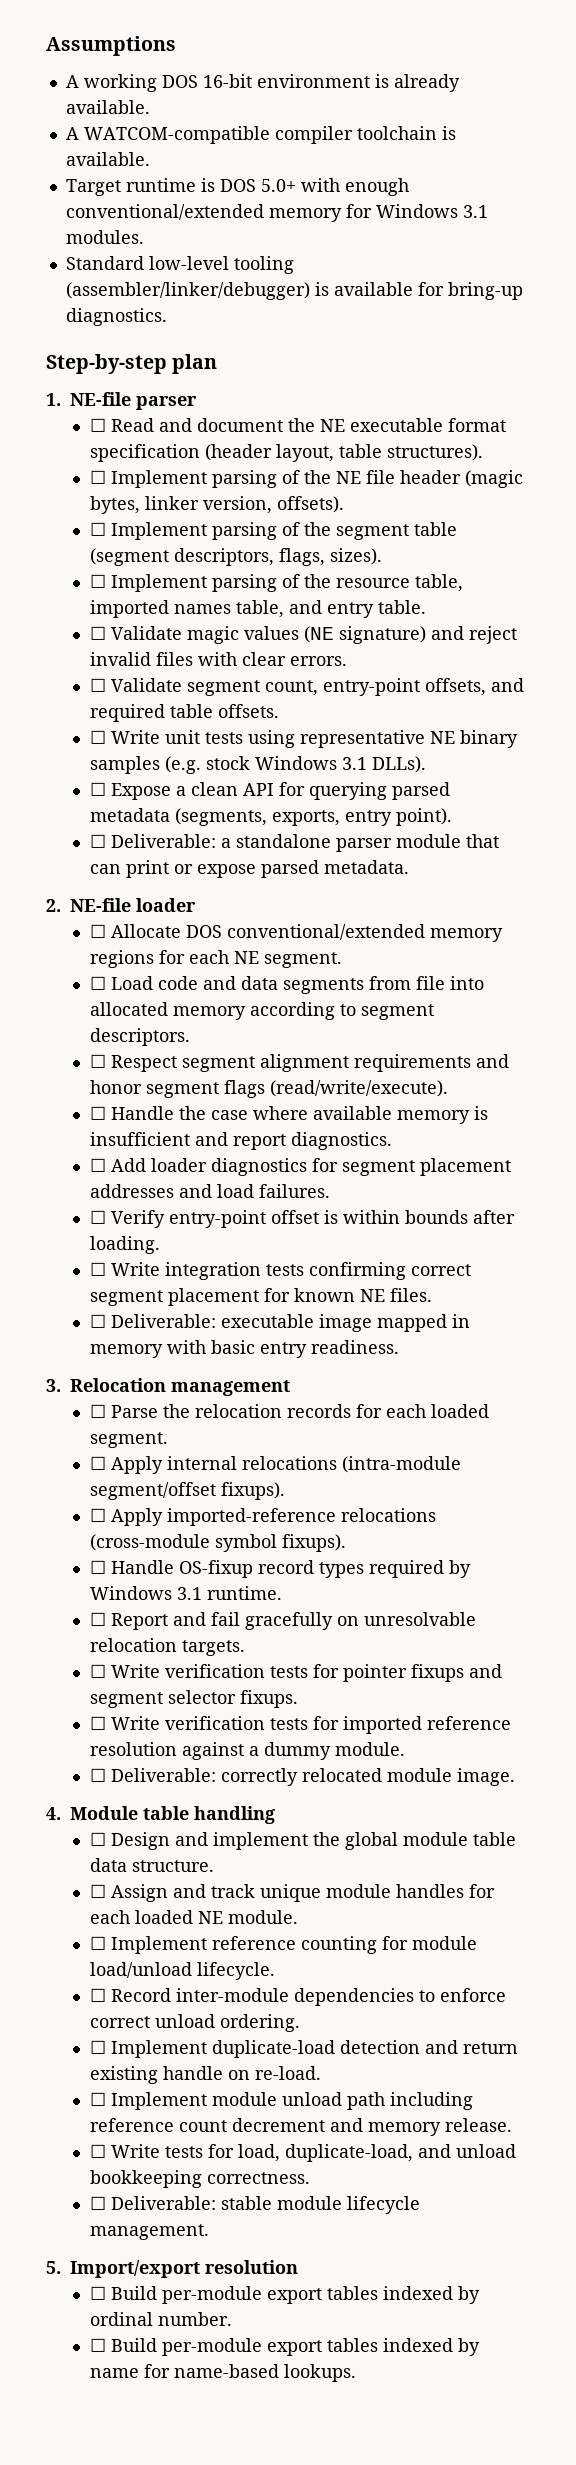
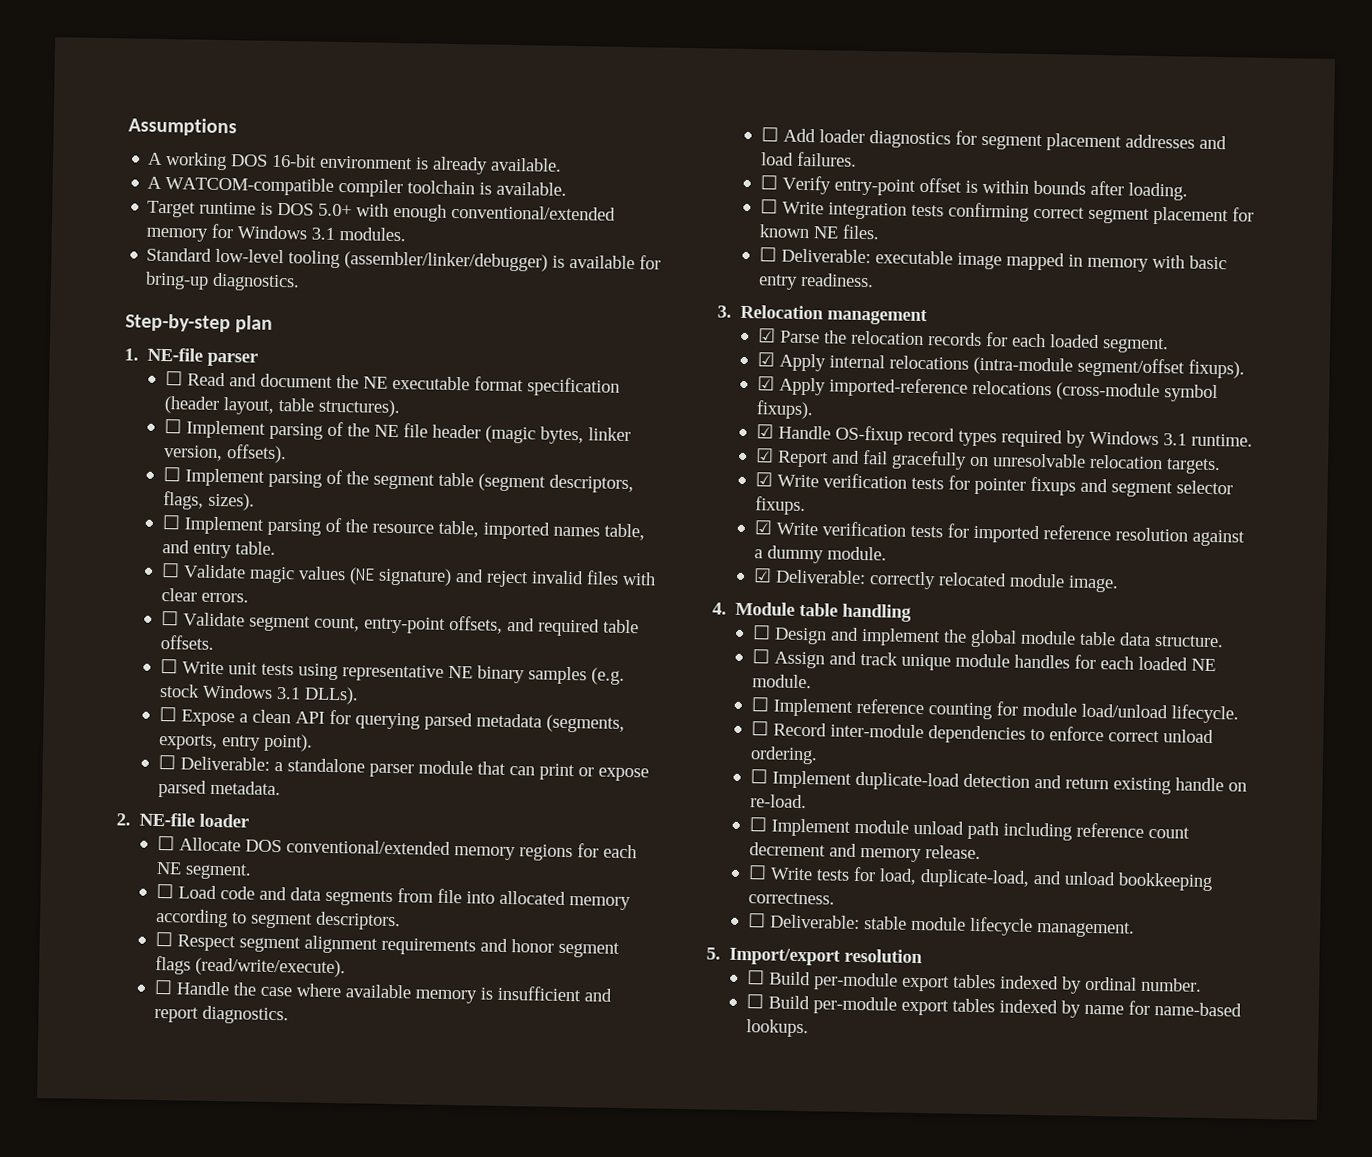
- ☐ Parse the relocation records for each loaded segment.
+ ☑ Parse the relocation records for each loaded segment.
- ☐ Apply internal relocations (intra-module segment/offset fixups).
+ ☑ Apply internal relocations (intra-module segment/offset fixups).
- ☐ Apply imported-reference relocations (cross-module symbol fixups).
+ ☑ Apply imported-reference relocations (cross-module symbol fixups).
- ☐ Handle OS-fixup record types required by Windows 3.1 runtime.
+ ☑ Handle OS-fixup record types required by Windows 3.1 runtime.
- ☐ Report and fail gracefully on unresolvable relocation targets.
+ ☑ Report and fail gracefully on unresolvable relocation targets.
- ☐ Write verification tests for pointer fixups and segment selector fixups.
+ ☑ Write verification tests for pointer fixups and segment selector fixups.
- ☐ Write verification tests for imported reference resolution against a dummy module.
+ ☑ Write verification tests for imported reference resolution against a dummy module.
- ☐ Deliverable: correctly relocated module image.
+ ☑ Deliverable: correctly relocated module image.

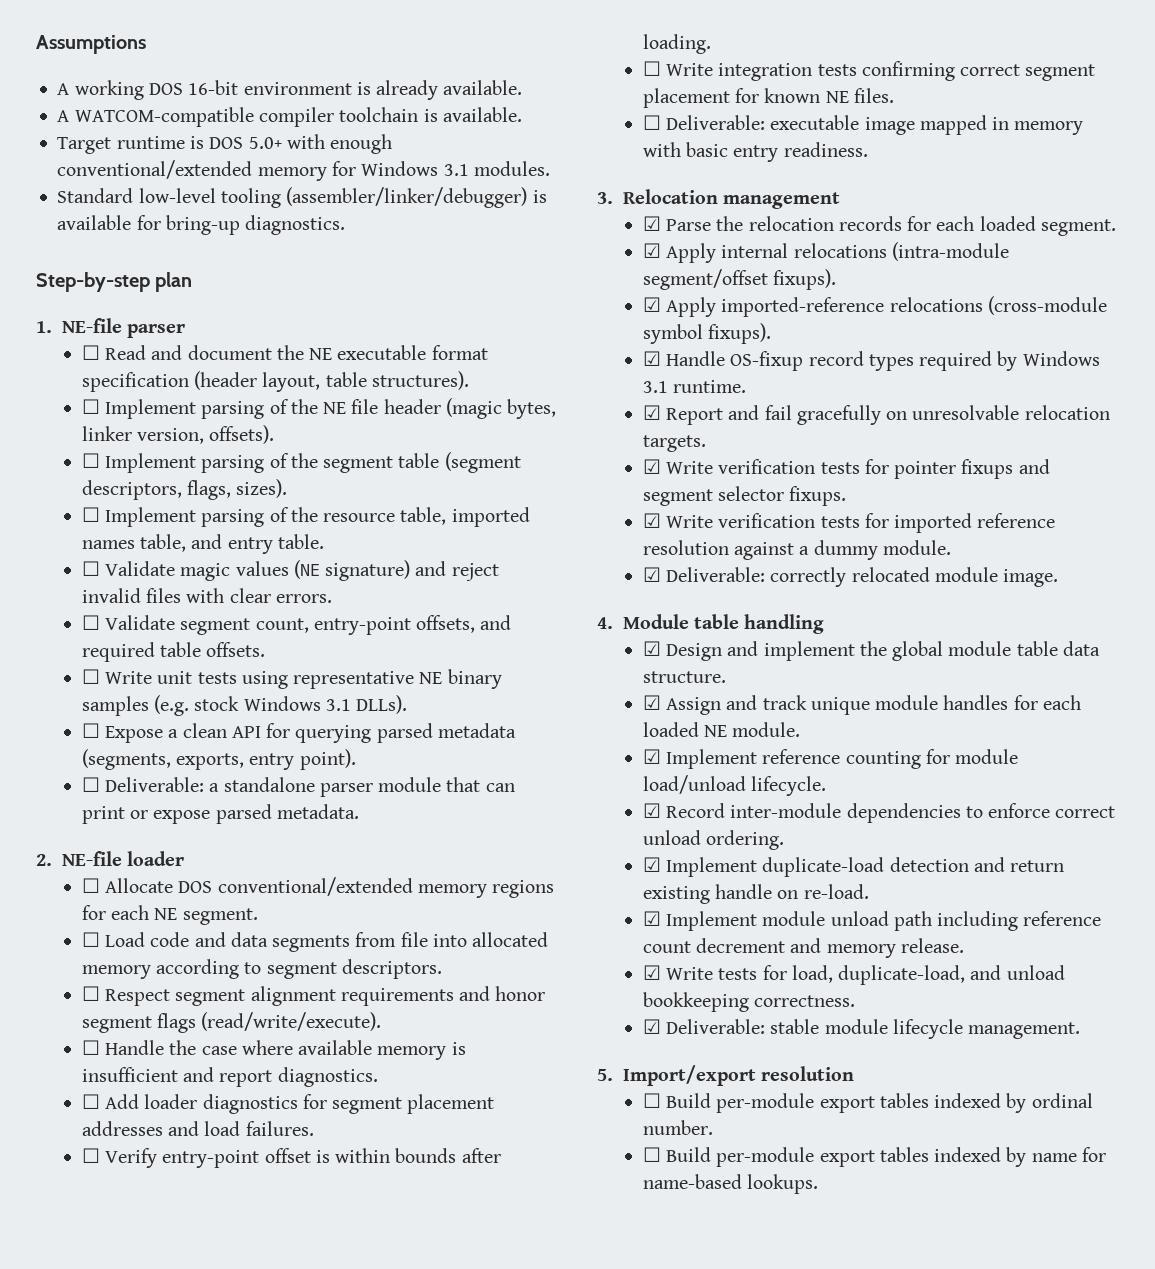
- ☐ Design and implement the global module table data structure.
+ ☑ Design and implement the global module table data structure.
- ☐ Assign and track unique module handles for each loaded NE module.
+ ☑ Assign and track unique module handles for each loaded NE module.
- ☐ Implement reference counting for module load/unload lifecycle.
+ ☑ Implement reference counting for module load/unload lifecycle.
- ☐ Record inter-module dependencies to enforce correct unload ordering.
+ ☑ Record inter-module dependencies to enforce correct unload ordering.
- ☐ Implement duplicate-load detection and return existing handle on re-load.
+ ☑ Implement duplicate-load detection and return existing handle on re-load.
- ☐ Implement module unload path including reference count decrement and memory release.
+ ☑ Implement module unload path including reference count decrement and memory release.
- ☐ Write tests for load, duplicate-load, and unload bookkeeping correctness.
+ ☑ Write tests for load, duplicate-load, and unload bookkeeping correctness.
- ☐ Deliverable: stable module lifecycle management.
+ ☑ Deliverable: stable module lifecycle management.

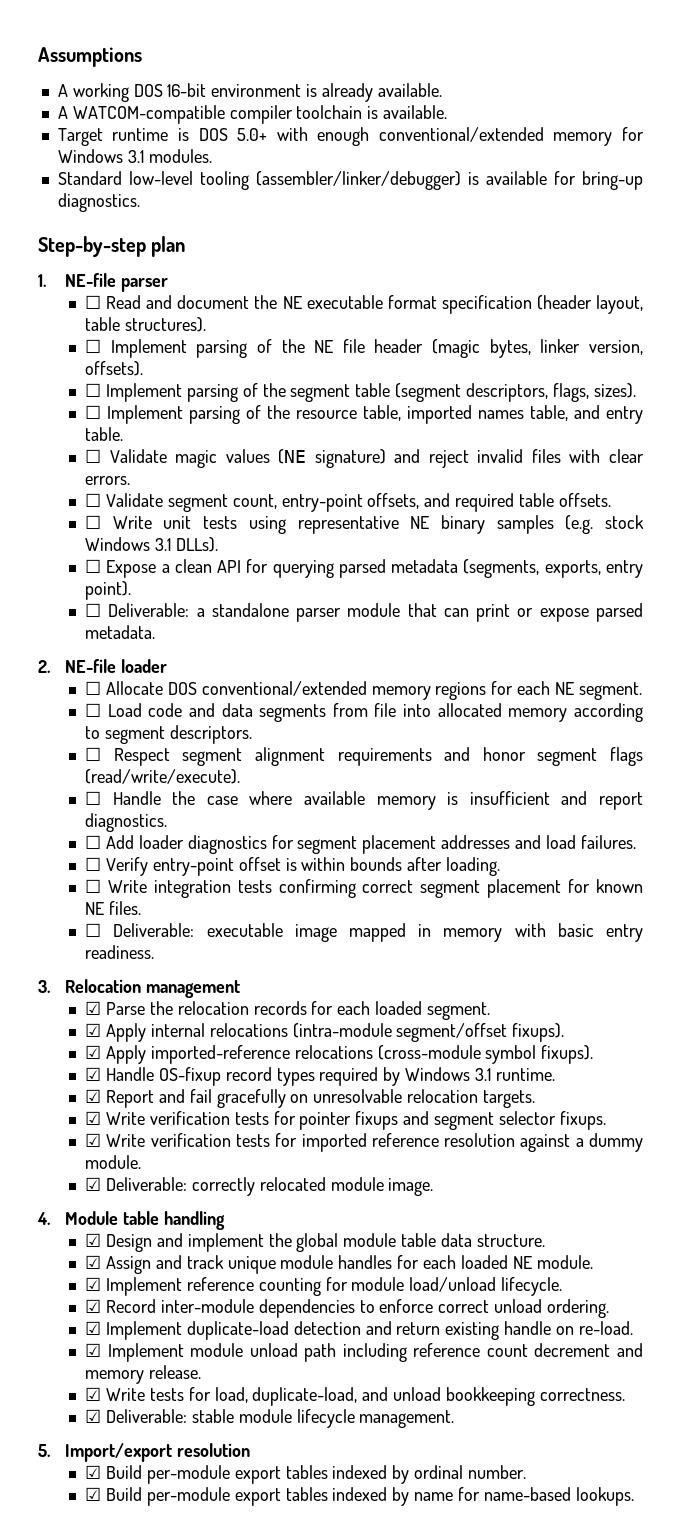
- ☐ Build per-module export tables indexed by ordinal number.
+ ☑ Build per-module export tables indexed by ordinal number.
- ☐ Build per-module export tables indexed by name for name-based lookups.
+ ☑ Build per-module export tables indexed by name for name-based lookups.

